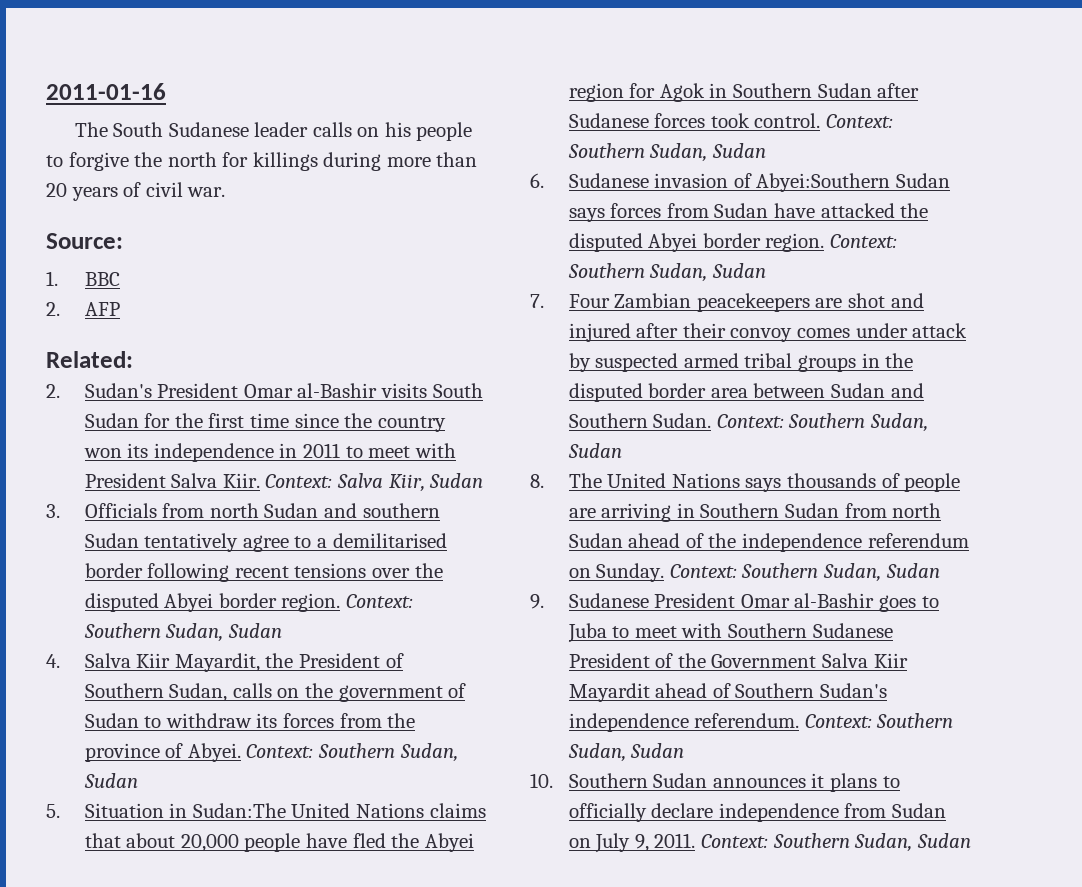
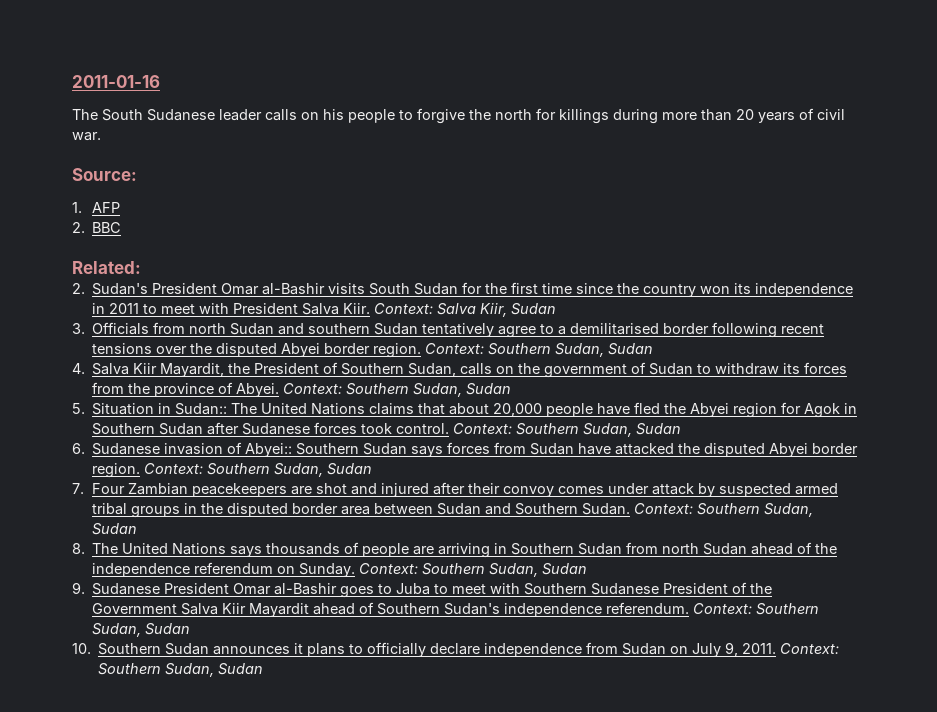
- 1. BBC
- 2. AFP
+ 1. AFP
+ 2. BBC
- 5. Situation in Sudan:The United Nations claims that about 20,000 people have fled the Abyei region for Agok in Southern Sudan after Sudanese forces took control.
+ 5. Situation in Sudan:: The United Nations claims that about 20,000 people have fled the Abyei region for Agok in Southern Sudan after Sudanese forces took control.
- 6. Sudanese invasion of Abyei:Southern Sudan says forces from Sudan have attacked the disputed Abyei border region.
+ 6. Sudanese invasion of Abyei:: Southern Sudan says forces from Sudan have attacked the disputed Abyei border region.

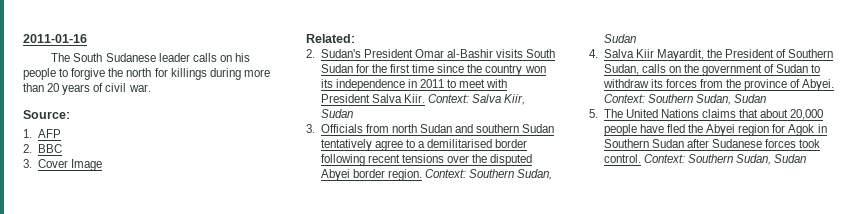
+ 3. Cover Image
- 5. Situation in Sudan:: The United Nations claims that about 20,000 people have fled the Abyei region for Agok in Southern Sudan after Sudanese forces took control.
+ 5. The United Nations claims that about 20,000 people have fled the Abyei region for Agok in Southern Sudan after Sudanese forces took control.
- 6. Sudanese invasion of Abyei:: Southern Sudan says forces from Sudan have attacked the disputed Abyei border region. Context: Southern Sudan, Sudan
- 7. Four Zambian peacekeepers are shot and injured after their convoy comes under attack by suspected armed tribal groups in the disputed border area between Sudan and Southern Sudan. Context: Southern Sudan, Sudan
- 8. The United Nations says thousands of people are arriving in Southern Sudan from north Sudan ahead of the independence referendum on Sunday. Context: Southern Sudan, Sudan
- 9. Sudanese President Omar al-Bashir goes to Juba to meet with Southern Sudanese President of the Government Salva Kiir Mayardit ahead of Southern Sudan's independence referendum. Context: Southern Sudan, Sudan
- 10. Southern Sudan announces it plans to officially declare independence from Sudan on July 9, 2011. Context: Southern Sudan, Sudan

